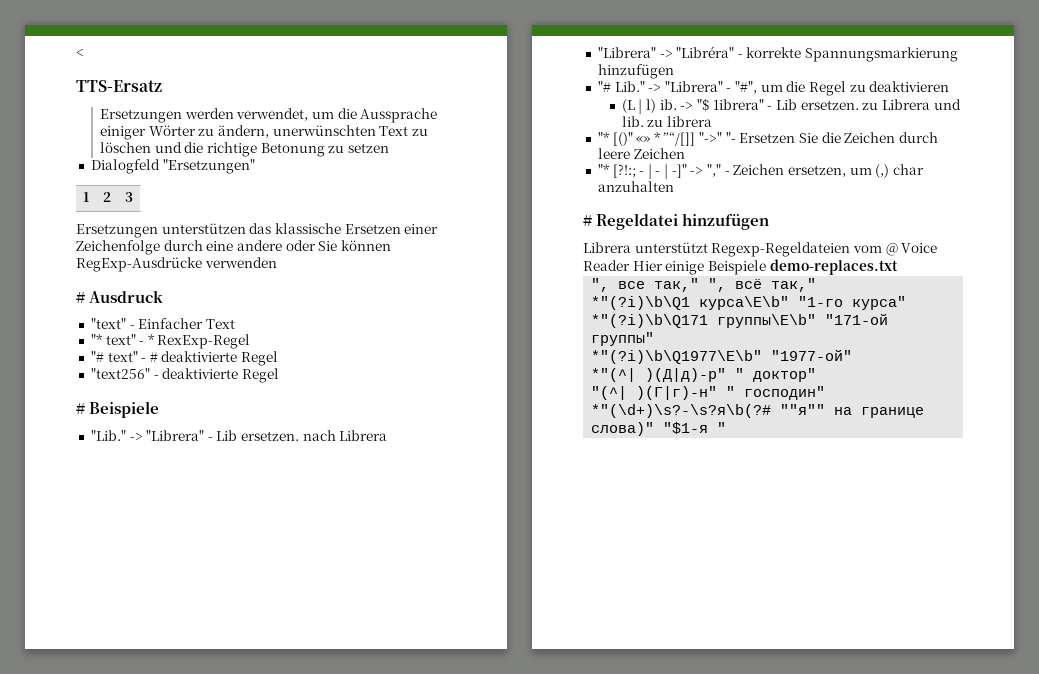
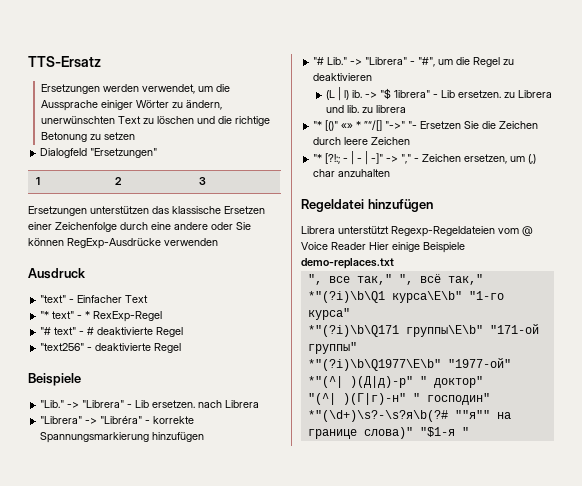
- <
- # Ausdruck
+ Ausdruck
  "text256" - deaktivierte Regel
- # Beispiele
+ Beispiele
- "* [()" «» * ”“/[]] "->" "- Ersetzen Sie die Zeichen durch leere Zeichen
+ "* [()" «» * ”“/[] "->" "- Ersetzen Sie die Zeichen durch leere Zeichen
- # Regeldatei hinzufügen
+ Regeldatei hinzufügen

